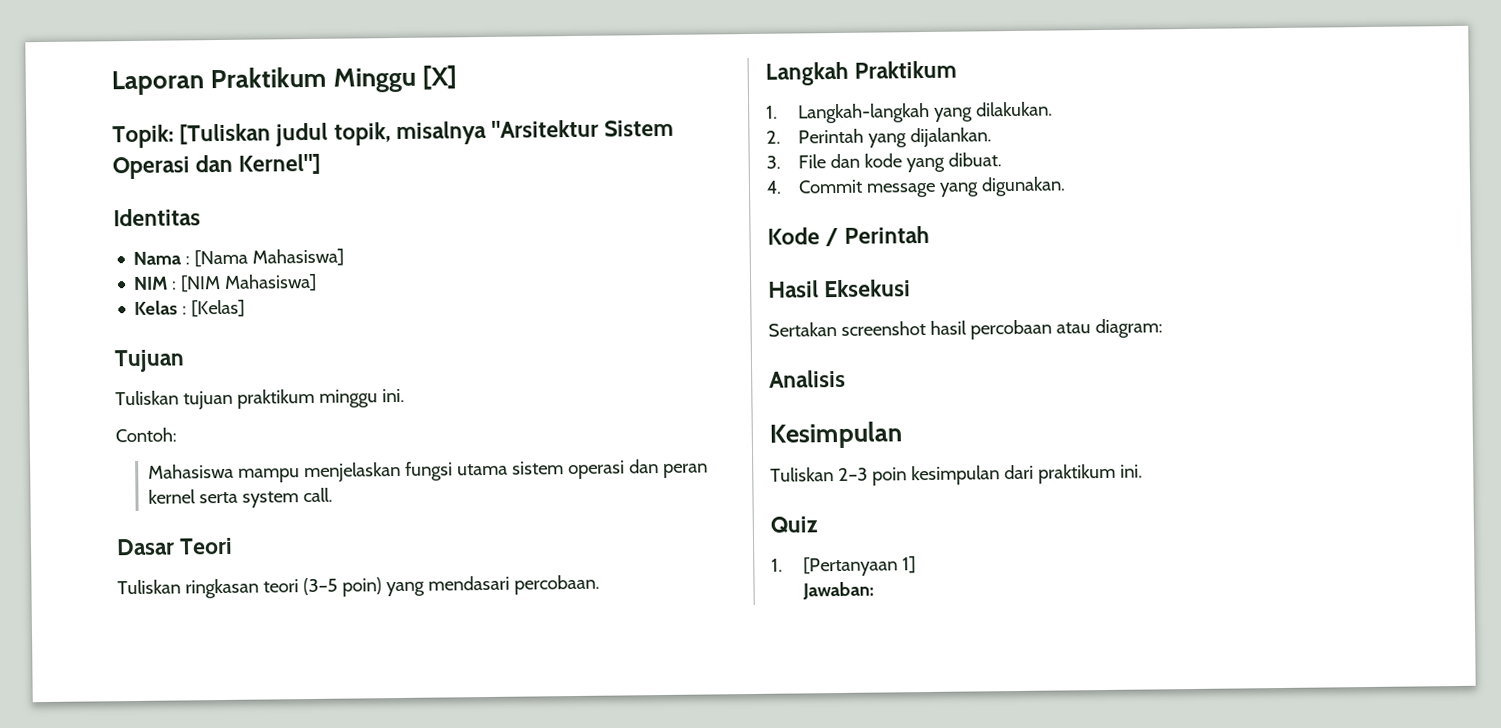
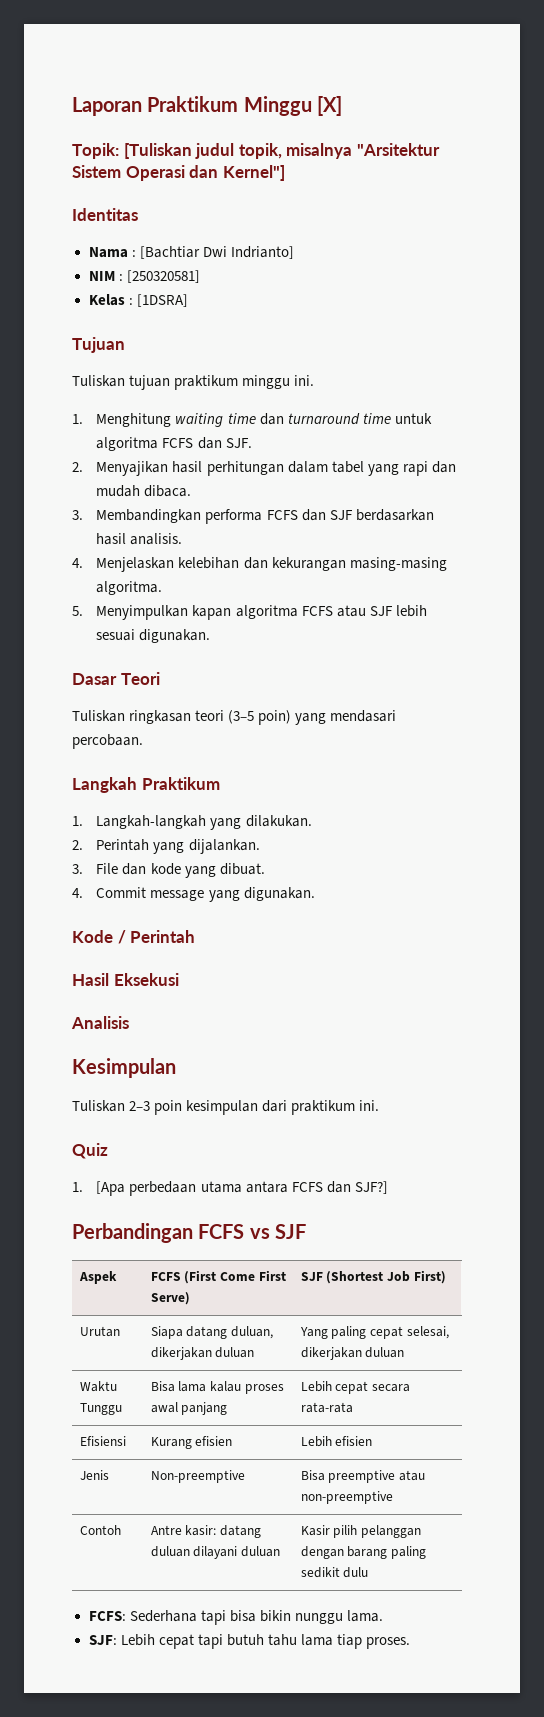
- Nama : [Nama Mahasiswa]
+ Nama : [Bachtiar Dwi Indrianto]
- NIM : [NIM Mahasiswa]
+ NIM : [250320581]
- Kelas : [Kelas]
+ Kelas : [1DSRA]
- Contoh:
- Mahasiswa mampu menjelaskan fungsi utama sistem operasi dan peran kernel serta system call.
+ 1. Menghitung waiting time dan turnaround time untuk algoritma FCFS dan SJF.
+ 2. Menyajikan hasil perhitungan dalam tabel yang rapi dan mudah dibaca.
+ 3. Membandingkan performa FCFS dan SJF berdasarkan hasil analisis.
+ 4. Menjelaskan kelebihan dan kekurangan masing-masing algoritma.
+ 5. Menyimpulkan kapan algoritma FCFS atau SJF lebih sesuai digunakan.
- Sertakan screenshot hasil percobaan atau diagram:
- 1. [Pertanyaan 1]
- Jawaban:
+ 1. [Apa perbedaan utama antara FCFS dan SJF?]
+ Perbandingan FCFS vs SJF
+ Aspek | FCFS (First Come First Serve) | SJF (Shortest Job First)
+ Urutan | Siapa datang duluan, dikerjakan duluan | Yang paling cepat selesai, dikerjakan duluan
+ Waktu Tunggu | Bisa lama kalau proses awal panjang | Lebih cepat secara rata-rata
+ Efisiensi | Kurang efisien | Lebih efisien
+ Jenis | Non-preemptive | Bisa preemptive atau non-preemptive
+ Contoh | Antre kasir: datang duluan dilayani duluan | Kasir pilih pelanggan dengan barang paling sedikit dulu
+ FCFS: Sederhana tapi bisa bikin nunggu lama.
+ SJF: Lebih cepat tapi butuh tahu lama tiap proses.

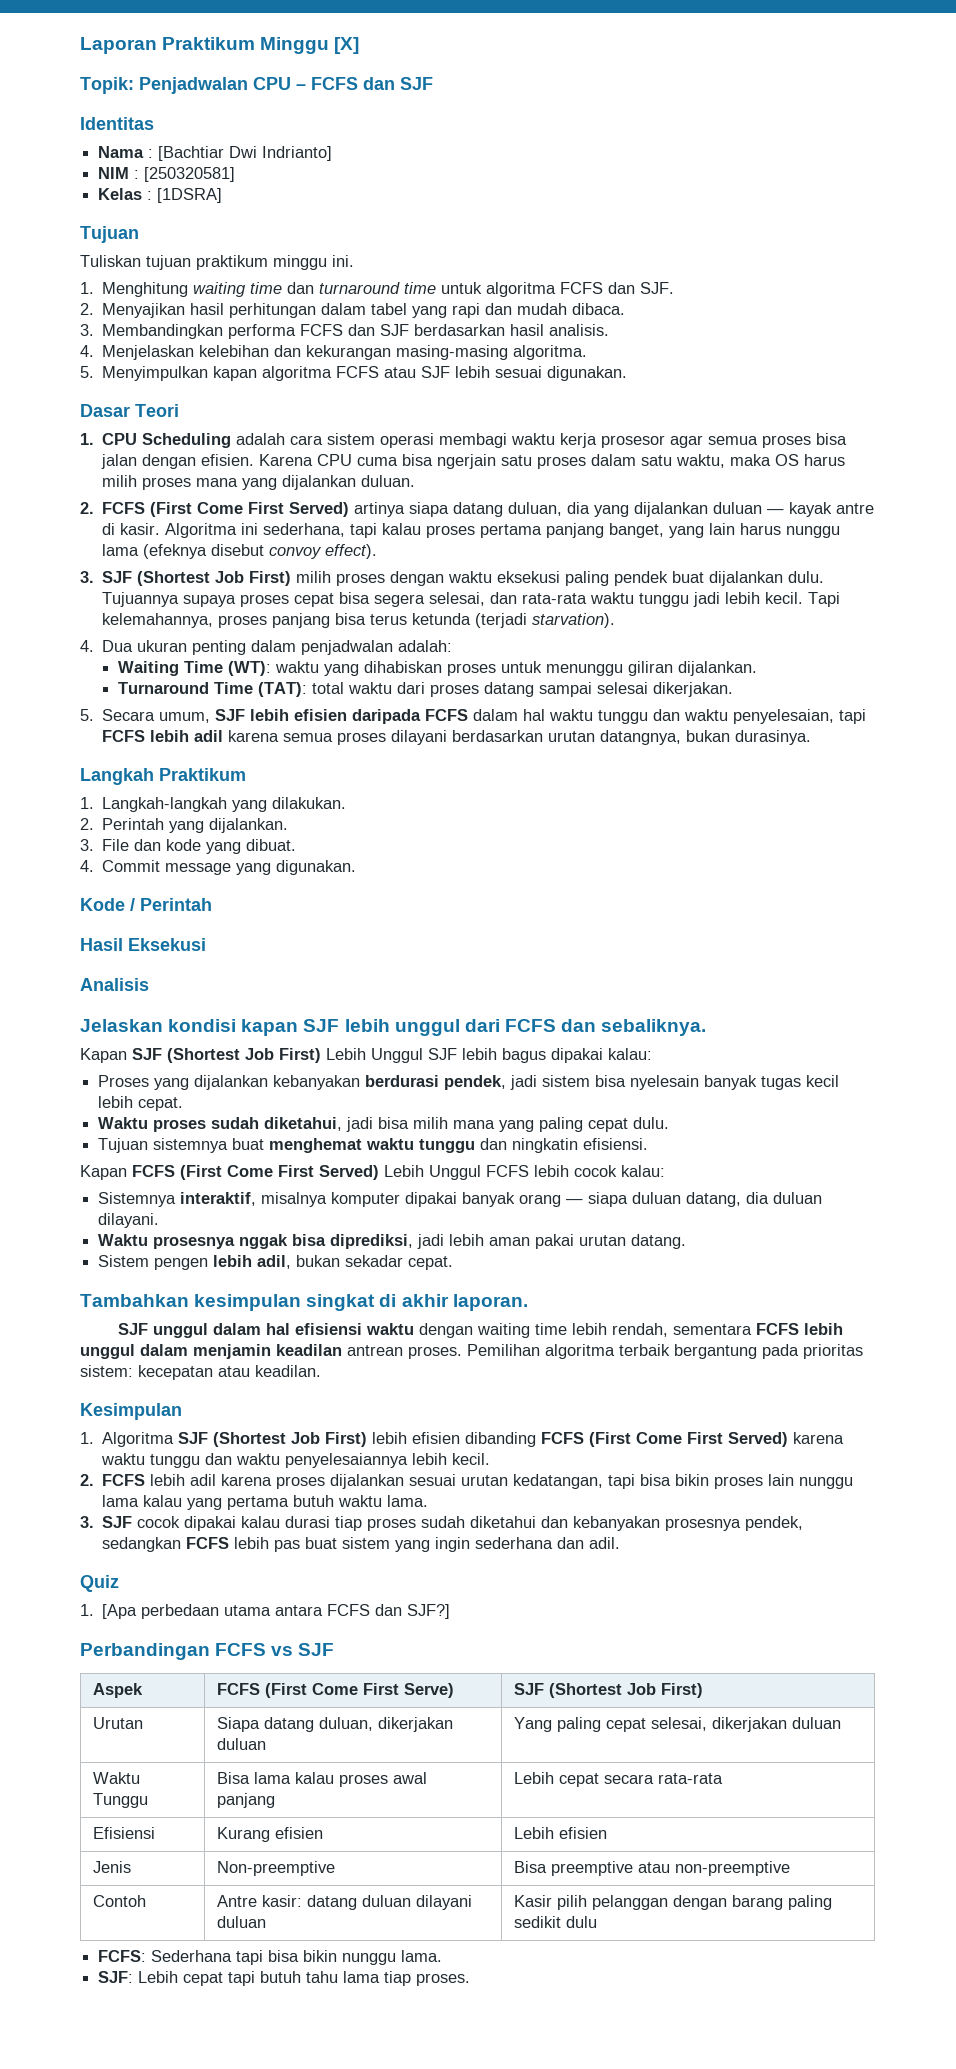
- Topik: [Tuliskan judul topik, misalnya "Arsitektur Sistem Operasi dan Kernel"]
+ Topik: Penjadwalan CPU – FCFS dan SJF
- Tuliskan ringkasan teori (3–5 poin) yang mendasari percobaan.
+ 1. CPU Scheduling adalah cara sistem operasi membagi waktu kerja prosesor agar semua proses bisa jalan dengan efisien. Karena CPU cuma bisa ngerjain satu proses dalam satu waktu, maka OS harus milih proses mana yang dijalankan duluan.
+ 2. FCFS (First Come First Served) artinya siapa datang duluan, dia yang dijalankan duluan — kayak antre di kasir. Algoritma ini sederhana, tapi kalau proses pertama panjang banget, yang lain harus nunggu lama (efeknya disebut convoy effect).
+ 3. SJF (Shortest Job First) milih proses dengan waktu eksekusi paling pendek buat dijalankan dulu. Tujuannya supaya proses cepat bisa segera selesai, dan rata-rata waktu tunggu jadi lebih kecil. Tapi kelemahannya, proses panjang bisa terus ketunda (terjadi starvation).
+ 4. Dua ukuran penting dalam penjadwalan adalah:
+ Waiting Time (WT): waktu yang dihabiskan proses untuk menunggu giliran dijalankan.
+ Turnaround Time (TAT): total waktu dari proses datang sampai selesai dikerjakan.
+ 5. Secara umum, SJF lebih efisien daripada FCFS dalam hal waktu tunggu dan waktu penyelesaian, tapi FCFS lebih adil karena semua proses dilayani berdasarkan urutan datangnya, bukan durasinya.
+ Jelaskan kondisi kapan SJF lebih unggul dari FCFS dan sebaliknya.
+ Kapan SJF (Shortest Job First) Lebih Unggul SJF lebih bagus dipakai kalau:
+ Proses yang dijalankan kebanyakan berdurasi pendek, jadi sistem bisa nyelesain banyak tugas kecil lebih cepat.
+ Waktu proses sudah diketahui, jadi bisa milih mana yang paling cepat dulu.
+ Tujuan sistemnya buat menghemat waktu tunggu dan ningkatin efisiensi.
+ Kapan FCFS (First Come First Served) Lebih Unggul FCFS lebih cocok kalau:
+ Sistemnya interaktif, misalnya komputer dipakai banyak orang — siapa duluan datang, dia duluan dilayani.
+ Waktu prosesnya nggak bisa diprediksi, jadi lebih aman pakai urutan datang.
+ Sistem pengen lebih adil, bukan sekadar cepat.
+ Tambahkan kesimpulan singkat di akhir laporan.
+ SJF unggul dalam hal efisiensi waktu dengan waiting time lebih rendah, sementara FCFS lebih unggul dalam menjamin keadilan antrean proses. Pemilihan algoritma terbaik bergantung pada prioritas sistem: kecepatan atau keadilan.
  Kesimpulan
- Tuliskan 2–3 poin kesimpulan dari praktikum ini.
+ 1. Algoritma SJF (Shortest Job First) lebih efisien dibanding FCFS (First Come First Served) karena waktu tunggu dan waktu penyelesaiannya lebih kecil.
+ 2. FCFS lebih adil karena proses dijalankan sesuai urutan kedatangan, tapi bisa bikin proses lain nunggu lama kalau yang pertama butuh waktu lama.
+ 3. SJF cocok dipakai kalau durasi tiap proses sudah diketahui dan kebanyakan prosesnya pendek, sedangkan FCFS lebih pas buat sistem yang ingin sederhana dan adil.

